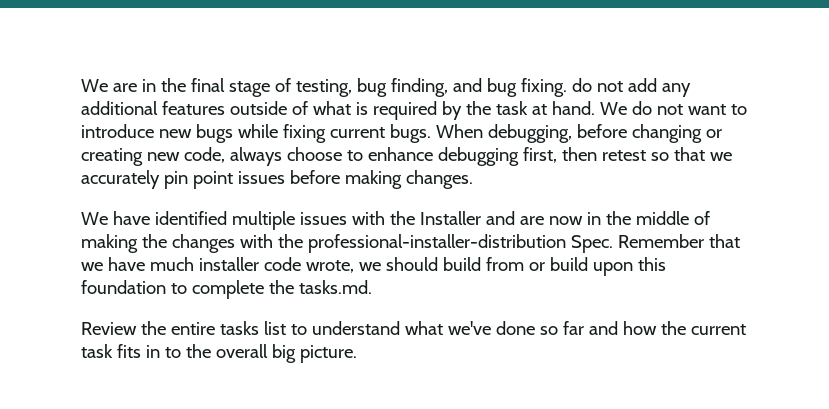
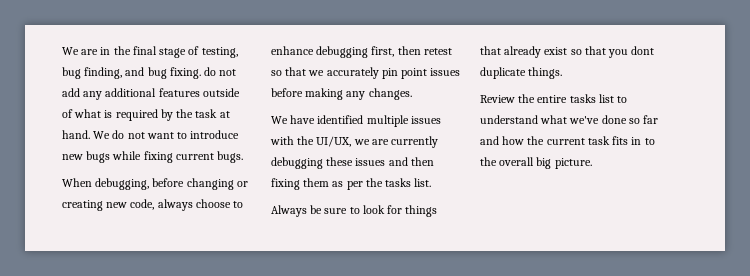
- We do not want to introduce new bugs while fixing current bugs. When debugging, before changing or creating new code, always choose to enhance debugging first, then retest so that we accurately pin point issues before making changes.
+ We do not want to introduce new bugs while fixing current bugs.
+ When debugging, before changing or creating new code, always choose to enhance debugging first, then retest so that we accurately pin point issues before making any changes.
- We have identified multiple issues with the Installer and are now in the middle of making the changes with the professional-installer-distribution Spec. Remember that we have much installer code wrote, we should build from or build upon this foundation to complete the tasks.md.
+ We have identified multiple issues with the UI/UX, we are currently debugging these issues and then fixing them as per the tasks list.
+ Always be sure to look for things that already exist so that you dont duplicate things.

